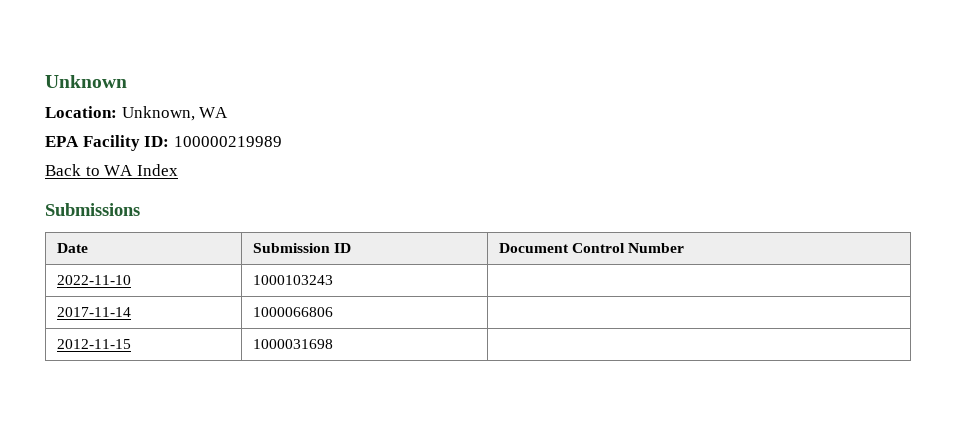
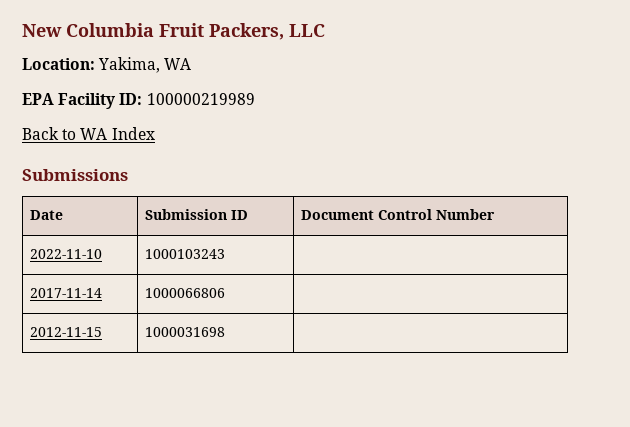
- Unknown
+ New Columbia Fruit Packers, LLC
- Location: Unknown, WA
+ Location: Yakima, WA

